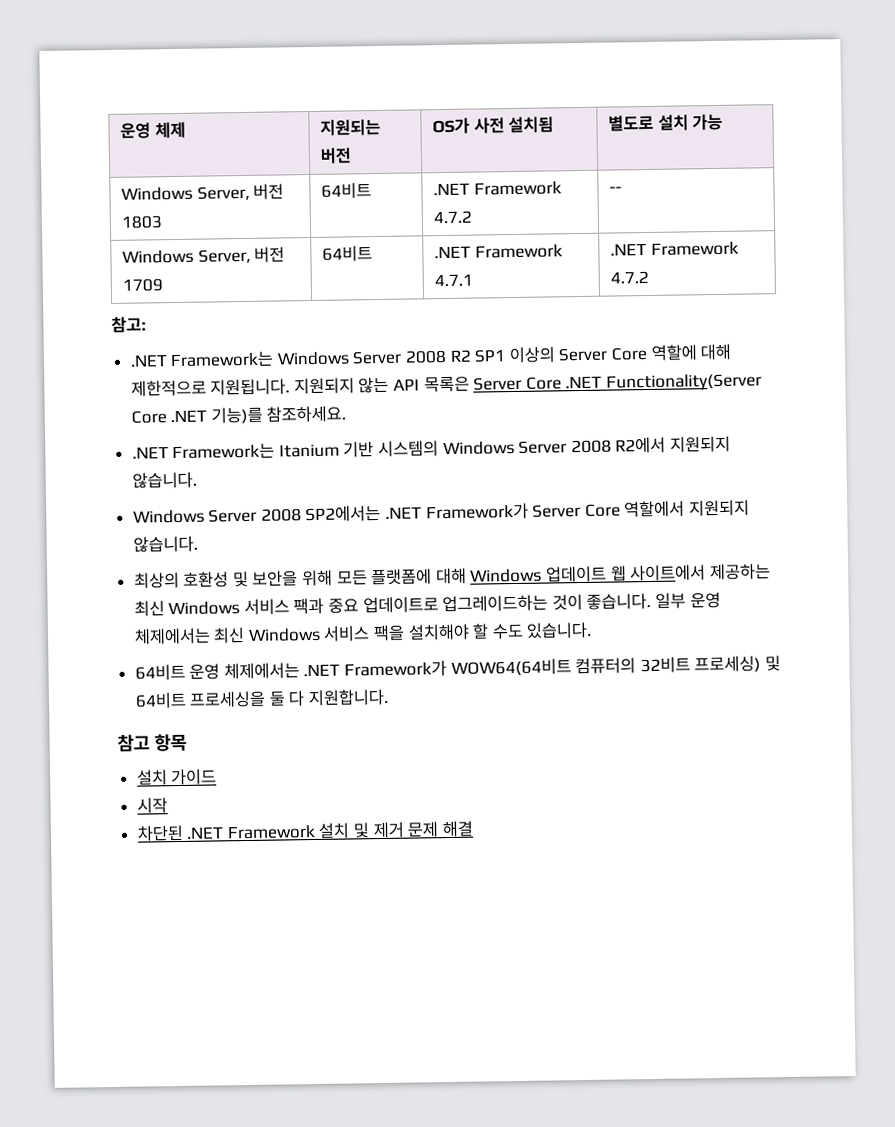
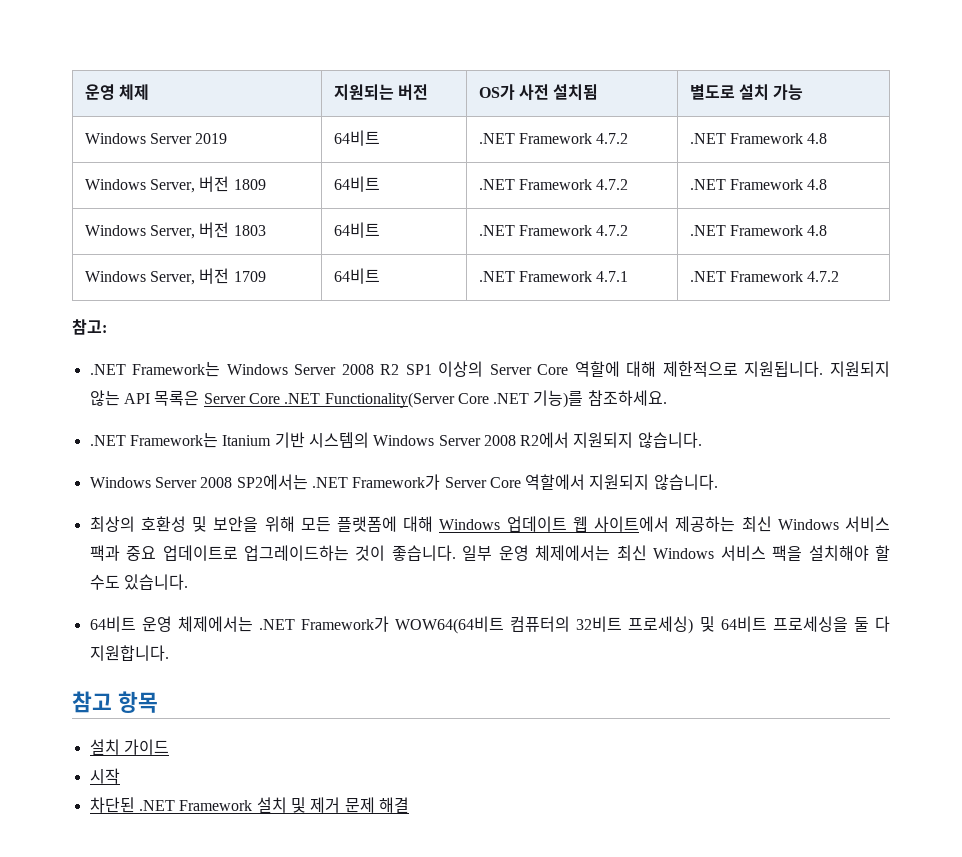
+ Windows Server 2019 | 64비트 | .NET Framework 4.7.2 | .NET Framework 4.8
+ Windows Server, 버전 1809 | 64비트 | .NET Framework 4.7.2 | .NET Framework 4.8
- Windows Server, 버전 1803 | 64비트 | .NET Framework 4.7.2 | --
+ Windows Server, 버전 1803 | 64비트 | .NET Framework 4.7.2 | .NET Framework 4.8

